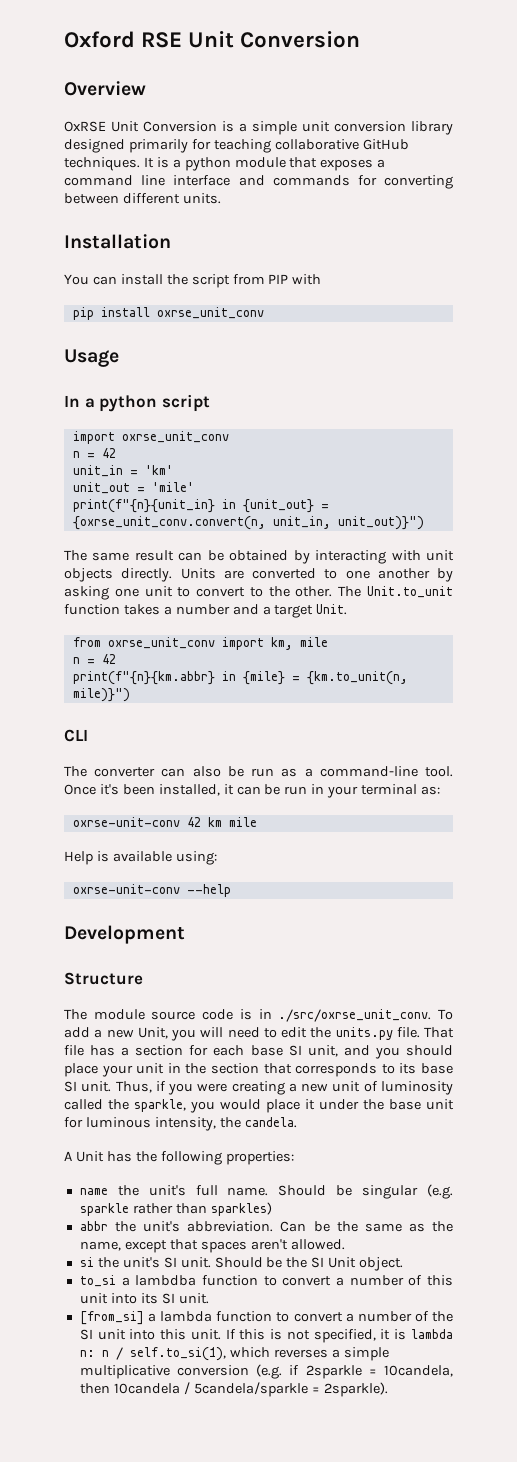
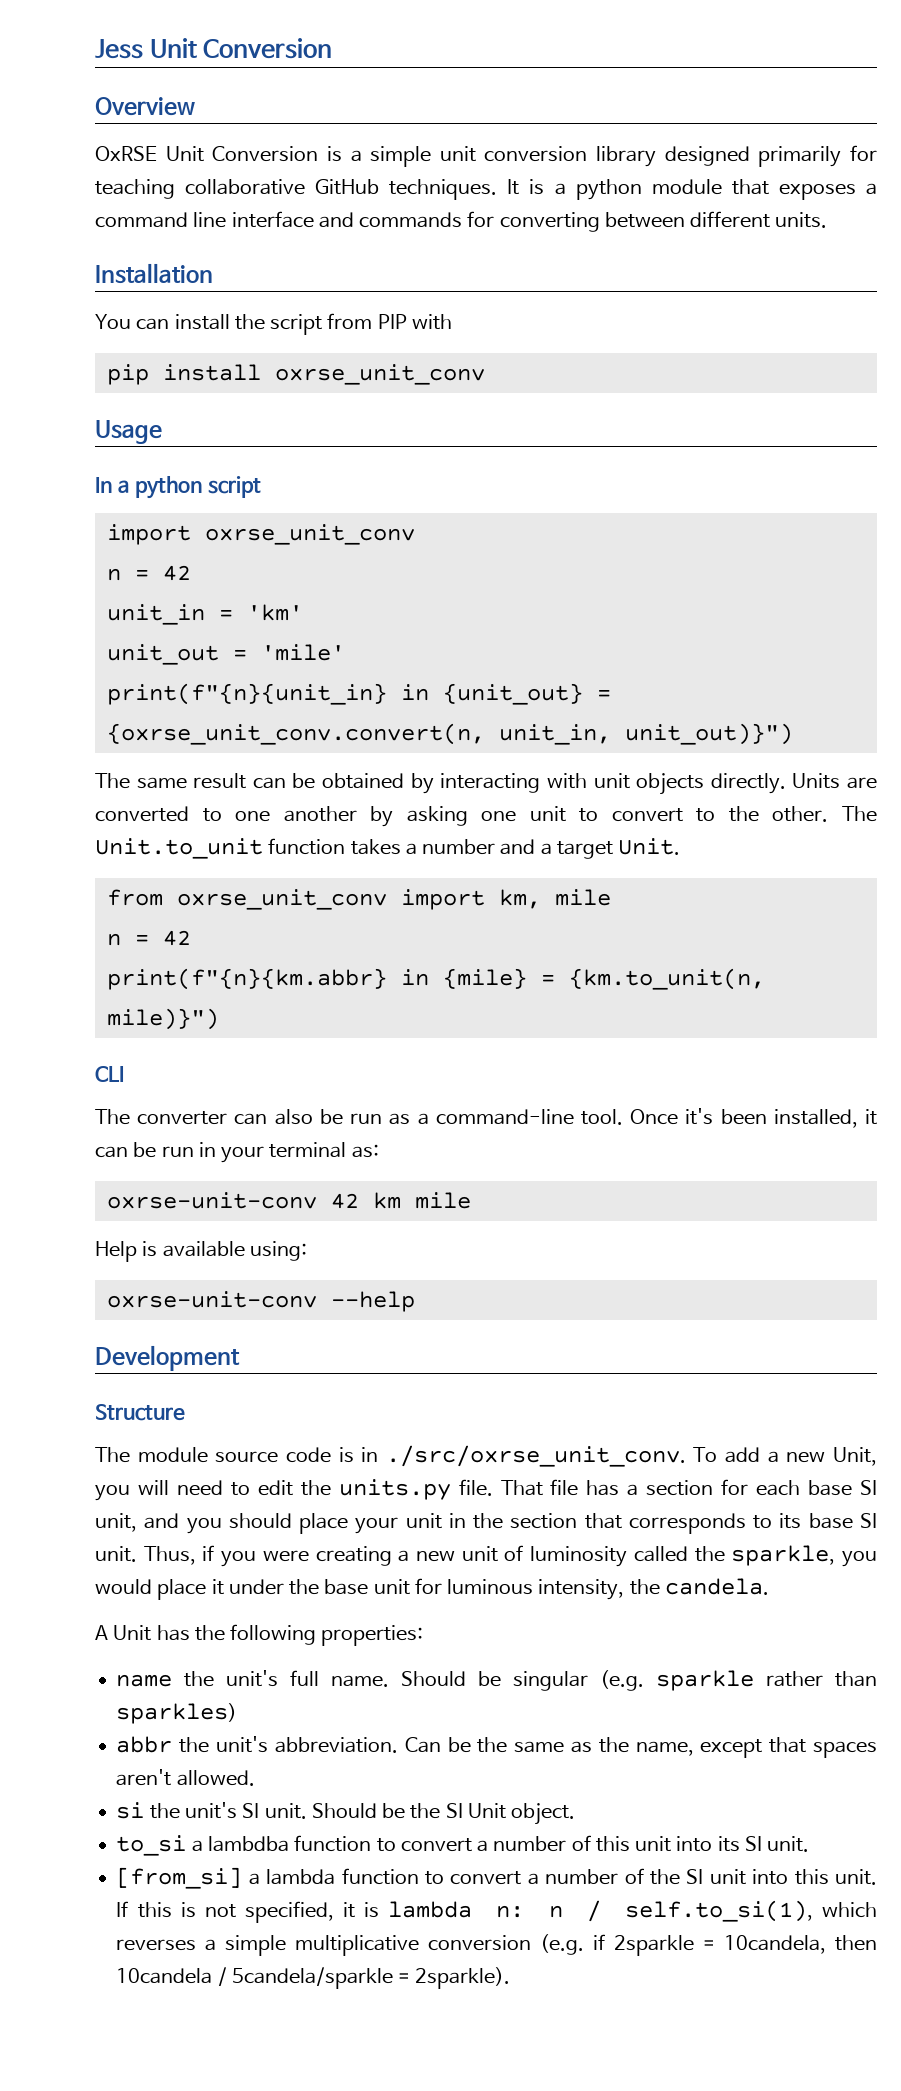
- Oxford RSE Unit Conversion
+ Jess Unit Conversion

